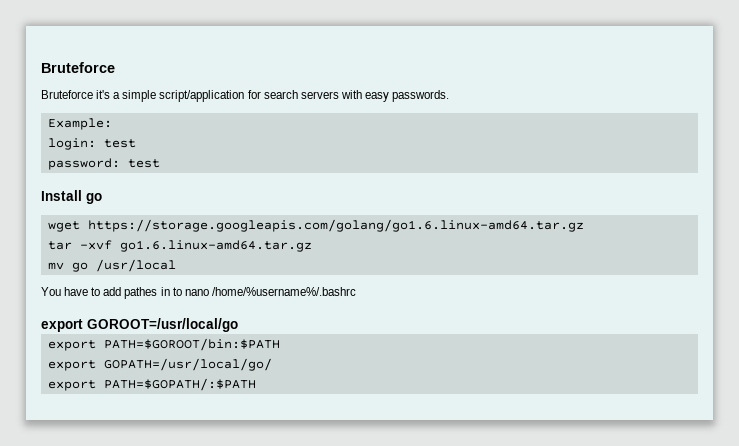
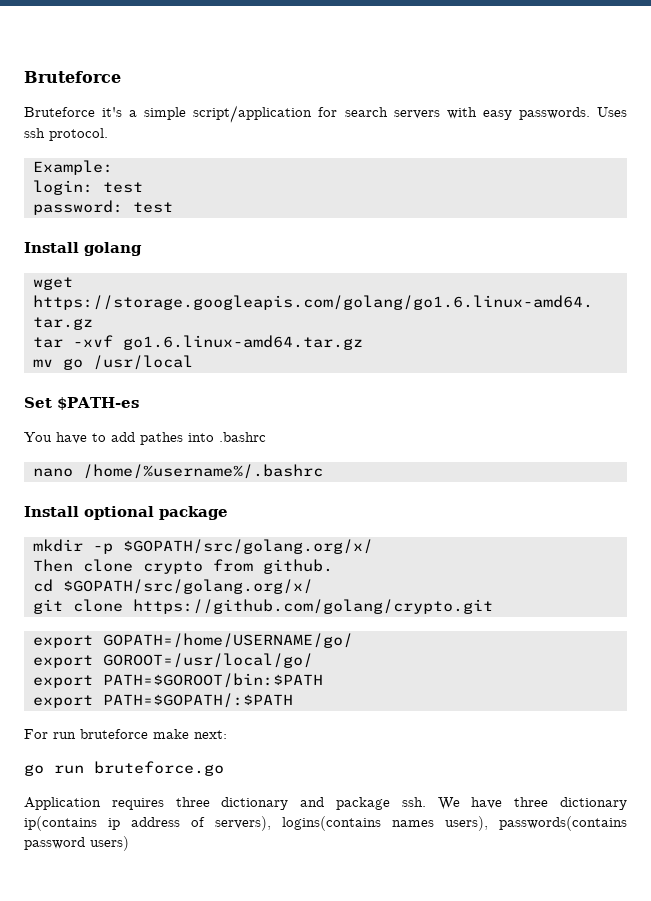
+ Uses ssh protocol.
- Install go
+ Install golang
+ Set $PATH-es
- You have to add pathes in to nano /home/%username%/.bashrc
+ You have to add pathes into .bashrc
+ nano /home/%username%/.bashrc
- export GOROOT=/usr/local/go
+ Install optional package
+ mkdir -p $GOPATH/src/golang.org/x/
+ Then clone crypto from github.
+ cd $GOPATH/src/golang.org/x/
+ git clone https://github.com/golang/crypto.git
+ export GOPATH=/home/USERNAME/go/
+ export GOROOT=/usr/local/go/
  export PATH=$GOROOT/bin:$PATH
- export GOPATH=/usr/local/go/
  export PATH=$GOPATH/:$PATH
+ For run bruteforce make next:
+ go run bruteforce.go
+ Application requires three dictionary and package ssh. We have three dictionary ip(contains ip address of servers), logins(contains names users), passwords(contains password users)

